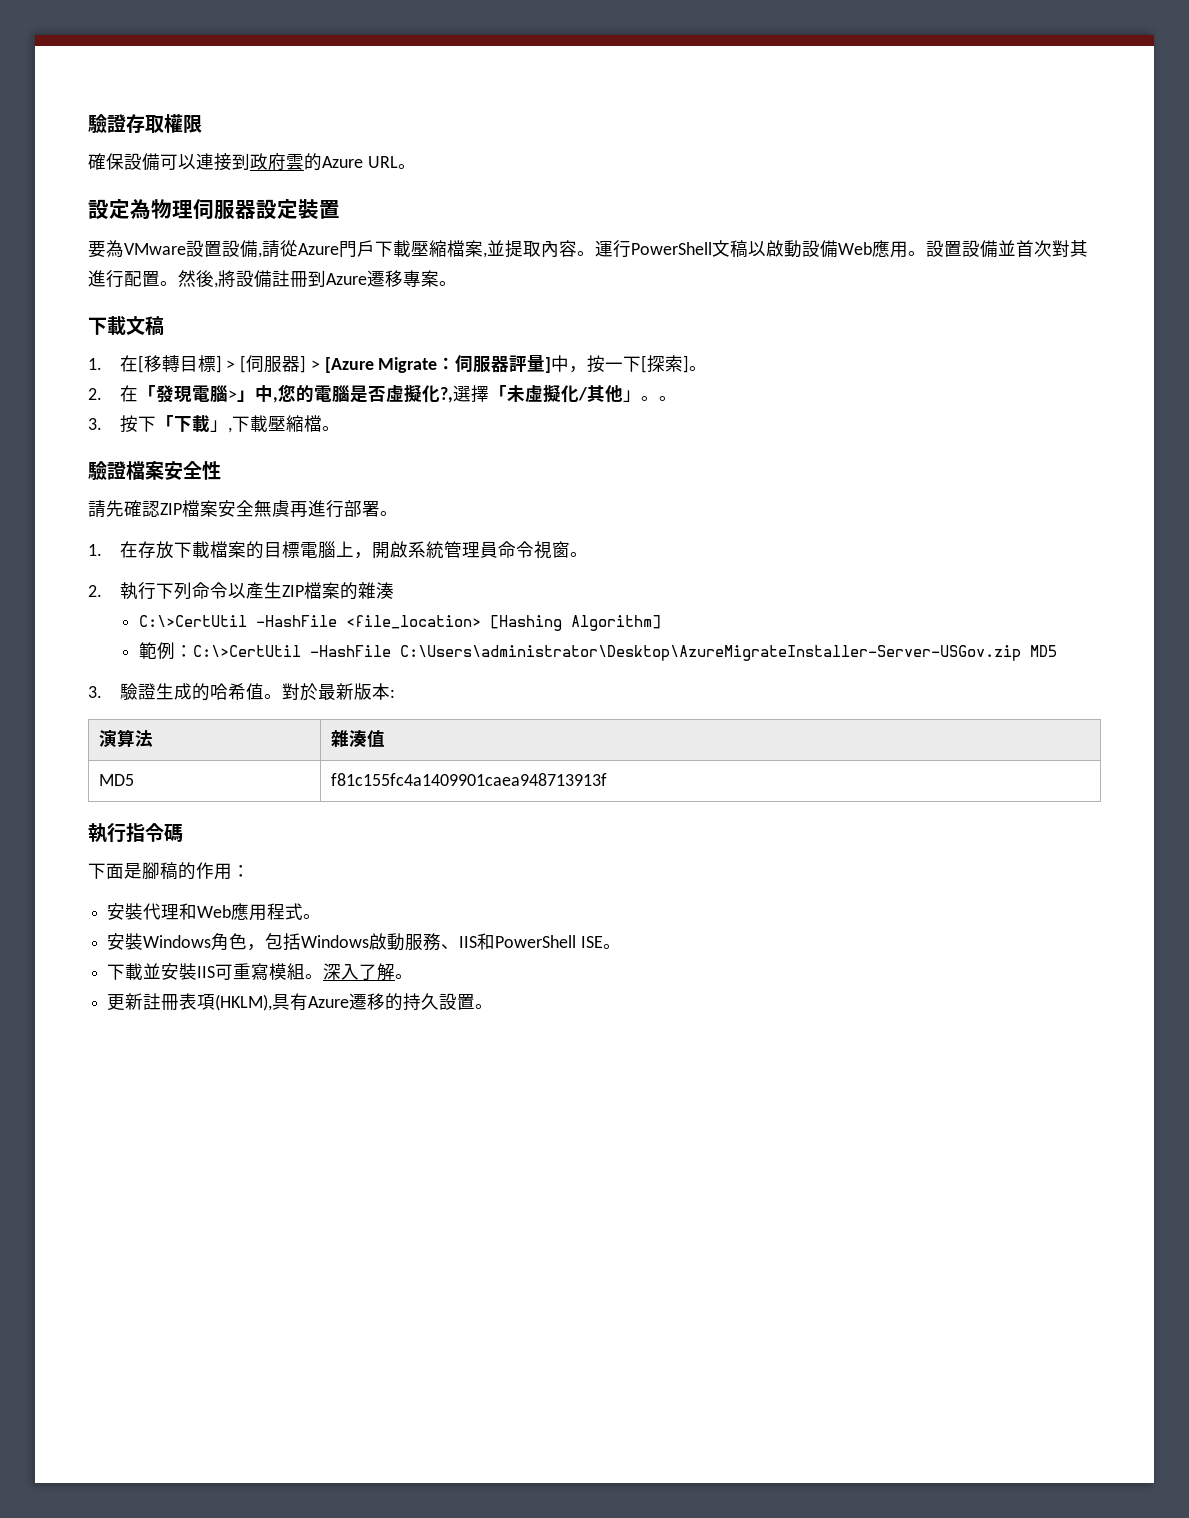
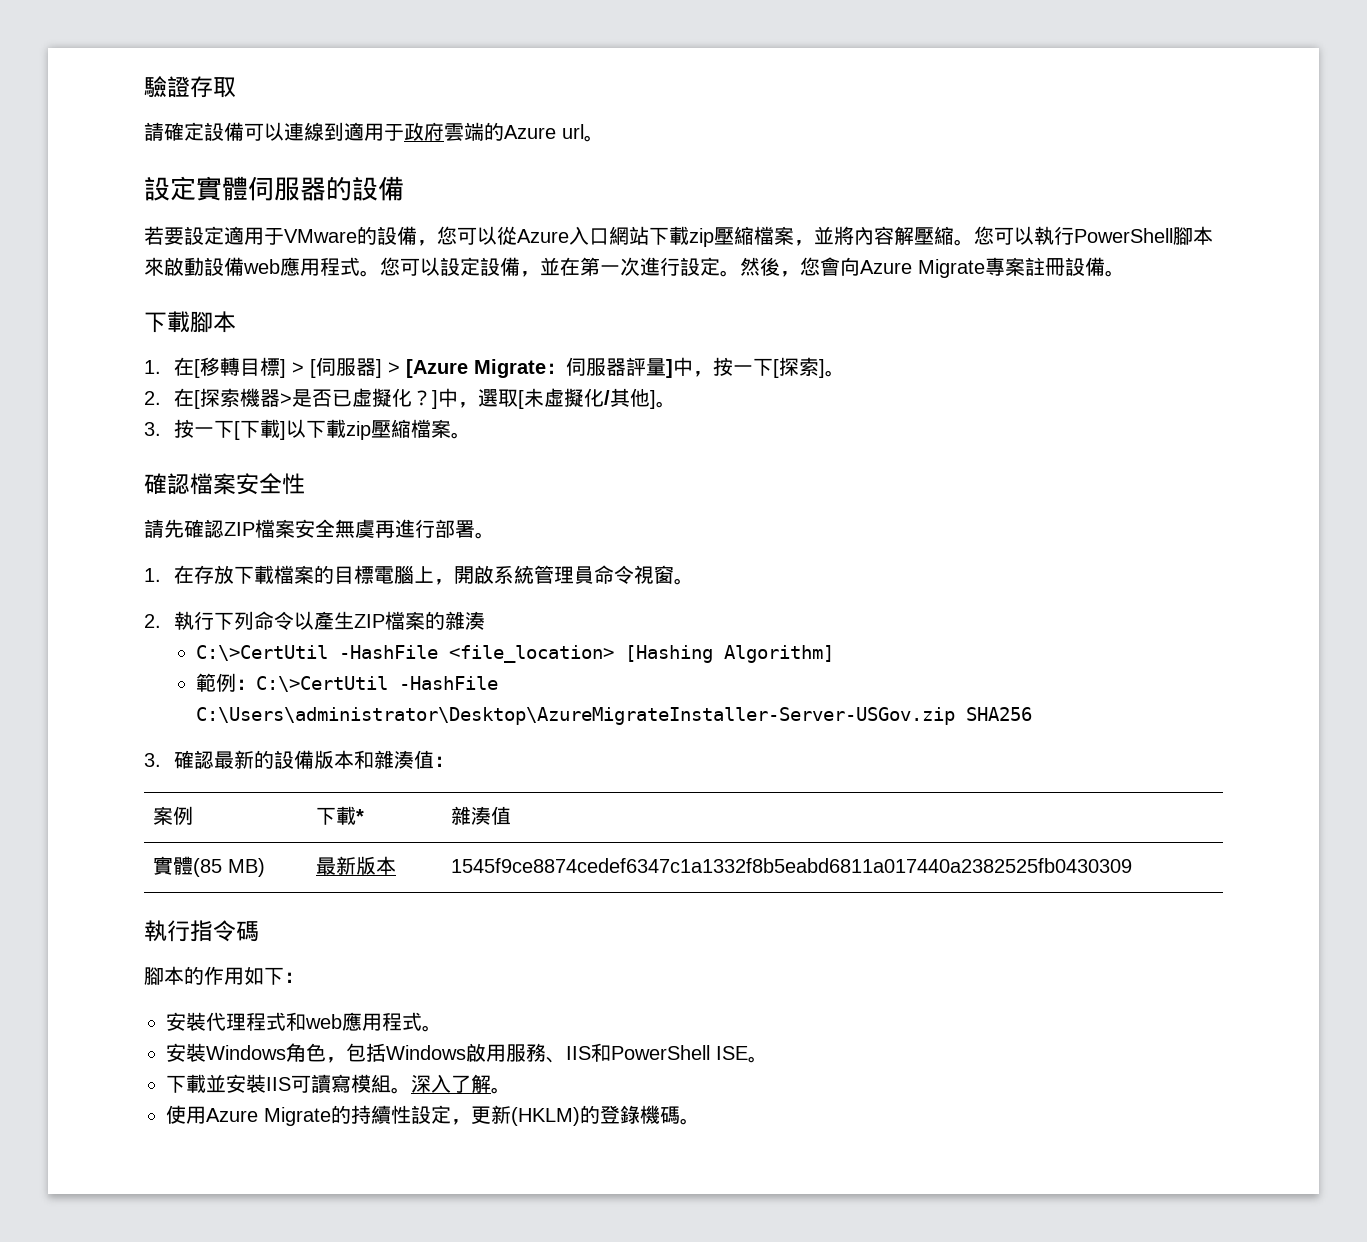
- 驗證存取權限
- 確保設備可以連接到政府雲的Azure URL。
- 設定為物理伺服器設定裝置
- 要為VMware設置設備,請從Azure門戶下載壓縮檔案,並提取內容。運行PowerShell文稿以啟動設備Web應用。設置設備並首次對其進行配置。然後,將設備註冊到Azure遷移專案。
- 下載文稿
+ 驗證存取
+ 請確定設備可以連線到適用于政府雲端的Azure url。
+ 設定實體伺服器的設備
+ 若要設定適用于VMware的設備，您可以從Azure入口網站下載zip壓縮檔案，並將內容解壓縮。您可以執行PowerShell腳本來啟動設備web應用程式。您可以設定設備，並在第一次進行設定。然後，您會向Azure Migrate專案註冊設備。
+ 下載腳本
- 2.在「發現電腦>」中,您的電腦是否虛擬化?,選擇「未虛擬化/其他」。。
+ 2.在[探索機器>是否已虛擬化？]中，選取[未虛擬化/其他]。
- 3.按下「下載」,下載壓縮檔。
- 驗證檔案安全性
+ 3.按一下[下載]以下載zip壓縮檔案。
+ 確認檔案安全性
- 範例：C:\>CertUtil -HashFile C:\Users\administrator\Desktop\AzureMigrateInstaller-Server-USGov.zip MD5
- 3.驗證生成的哈希值。對於最新版本:
- 演算法 | 雜湊值
- MD5 | f81c155fc4a1409901caea948713913f
+ 範例：C:\>CertUtil -HashFile C:\Users\administrator\Desktop\AzureMigrateInstaller-Server-USGov.zip SHA256
+ 3.確認最新的設備版本和雜湊值：
+ 案例 | 下載* | 雜湊值
+ 實體(85 MB) | 最新版本 | 1545f9ce8874cedef6347c1a1332f8b5eabd6811a017440a2382525fb0430309
- 下面是腳稿的作用：
+ 腳本的作用如下：
- 安裝代理和Web應用程式。
+ 安裝代理程式和web應用程式。
- 安裝Windows角色，包括Windows啟動服務、IIS和PowerShell ISE。
+ 安裝Windows角色，包括Windows啟用服務、IIS和PowerShell ISE。
- 下載並安裝IIS可重寫模組。
+ 下載並安裝IIS可讀寫模組。
- 更新註冊表項(HKLM),具有Azure遷移的持久設置。
+ 使用Azure Migrate的持續性設定，更新(HKLM)的登錄機碼。

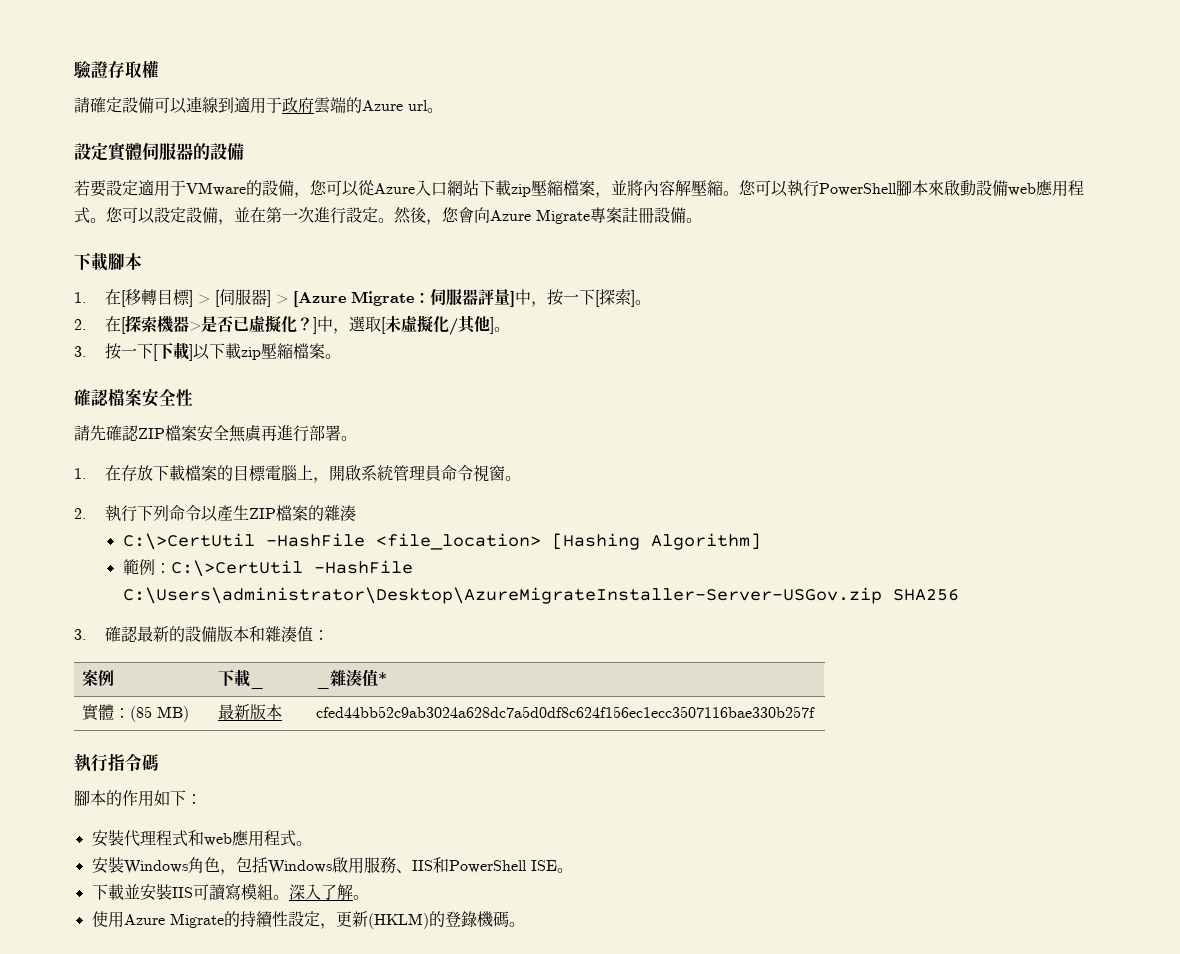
- 驗證存取
+ 驗證存取權
- 案例 | 下載* | 雜湊值
- 實體(85 MB) | 最新版本 | 1545f9ce8874cedef6347c1a1332f8b5eabd6811a017440a2382525fb0430309
+ 案例 | 下載_ | _雜湊值*
+ 實體：(85 MB) | 最新版本 | cfed44bb52c9ab3024a628dc7a5d0df8c624f156ec1ecc3507116bae330b257f

